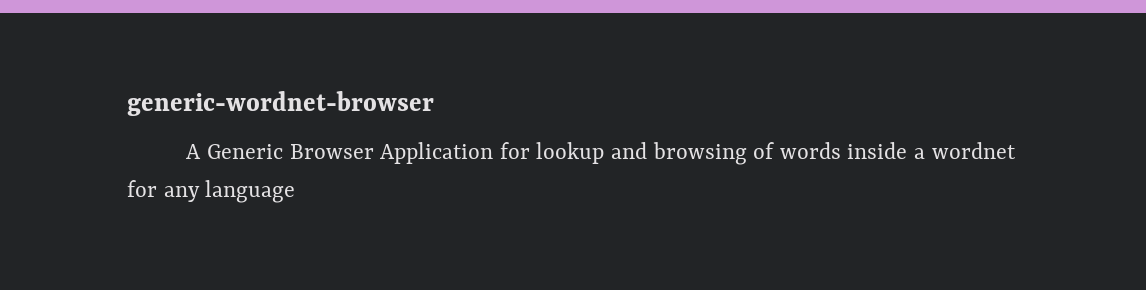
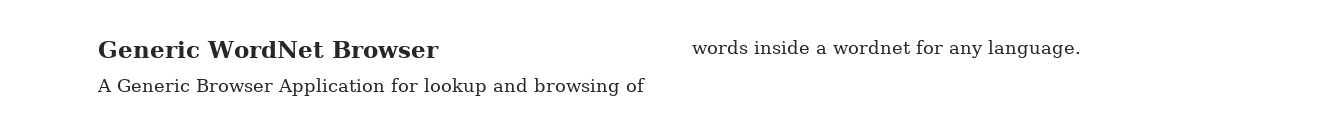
- generic-wordnet-browser
+ Generic WordNet Browser
- A Generic Browser Application for lookup and browsing of words inside a wordnet for any language
+ A Generic Browser Application for lookup and browsing of words inside a wordnet for any language.

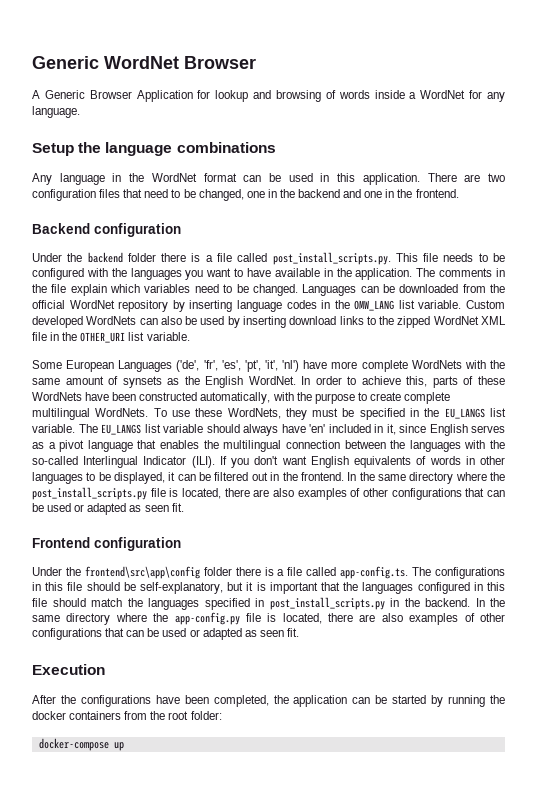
- A Generic Browser Application for lookup and browsing of words inside a wordnet for any language.
+ A Generic Browser Application for lookup and browsing of words inside a WordNet for any language.
+ Setup the language combinations
+ Any language in the WordNet format can be used in this application. There are two configuration files that need to be changed, one in the backend and one in the frontend.
+ Backend configuration
+ Under the backend folder there is a file called post_install_scripts.py. This file needs to be configured with the languages you want to have available in the application. The comments in the file explain which variables need to be changed. Languages can be downloaded from the official WordNet repository by inserting language codes in the OMW_LANG list variable. Custom developed WordNets can also be used by inserting download links to the zipped WordNet XML file in the OTHER_URI list variable.
+ Some European Languages ('de', 'fr', 'es', 'pt', 'it', 'nl') have more complete WordNets with the same amount of synsets as the English WordNet. In order to achieve this, parts of these WordNets have been constructed automatically, with the purpose to create complete multilingual WordNets. To use these WordNets, they must be specified in the EU_LANGS list variable. The EU_LANGS list variable should always have 'en' included in it, since English serves as a pivot language that enables the multilingual connection between the languages with the so-called Interlingual Indicator (ILI). If you don't want English equivalents of words in other languages to be displayed, it can be filtered out in the frontend. In the same directory where the post_install_scripts.py file is located, there are also examples of other configurations that can be used or adapted as seen fit.
+ Frontend configuration
+ Under the frontend\src\app\config folder there is a file called app-config.ts. The configurations in this file should be self-explanatory, but it is important that the languages configured in this file should match the languages specified in post_install_scripts.py in the backend. In the same directory where the app-config.py file is located, there are also examples of other configurations that can be used or adapted as seen fit.
+ Execution
+ After the configurations have been completed, the application can be started by running the docker containers from the root folder:
+ docker-compose up

